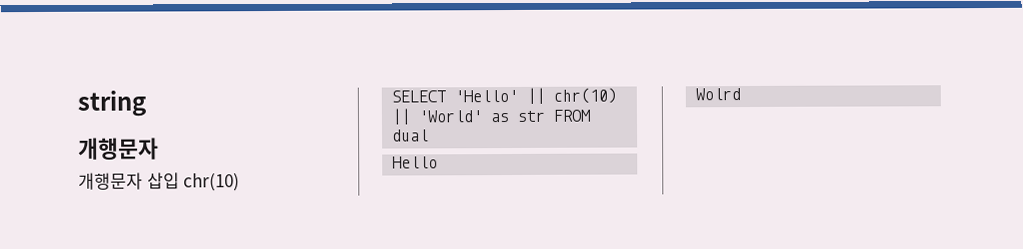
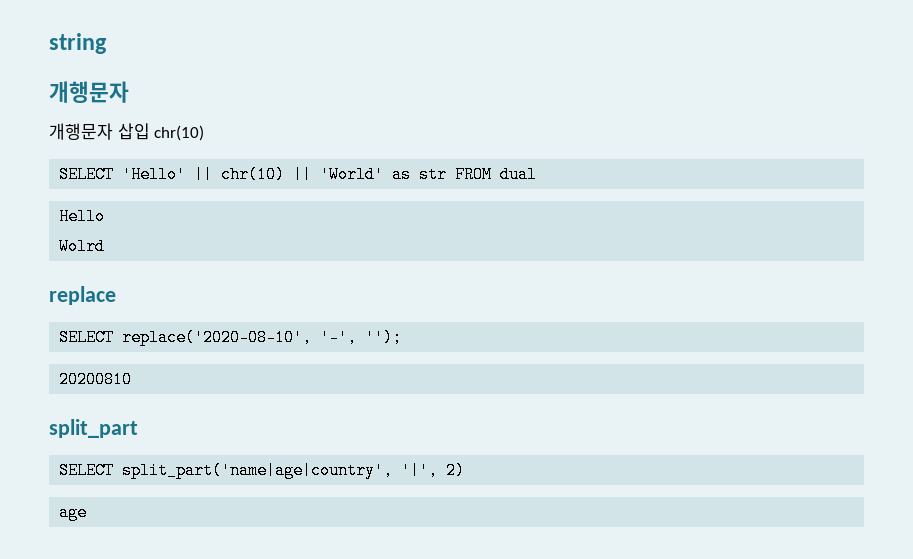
+ replace
+ SELECT replace('2020-08-10', '-', '');
+ 20200810
+ split_part
+ SELECT split_part('name|age|country', '|', 2)
+ age

